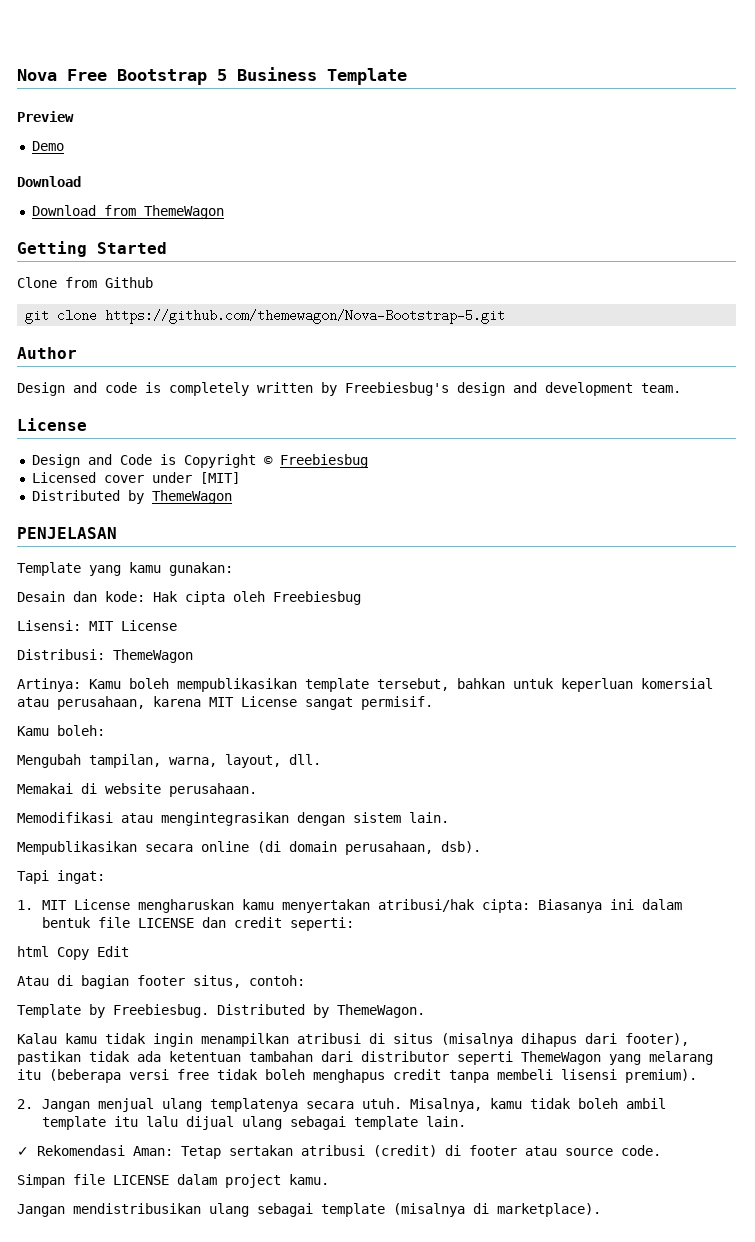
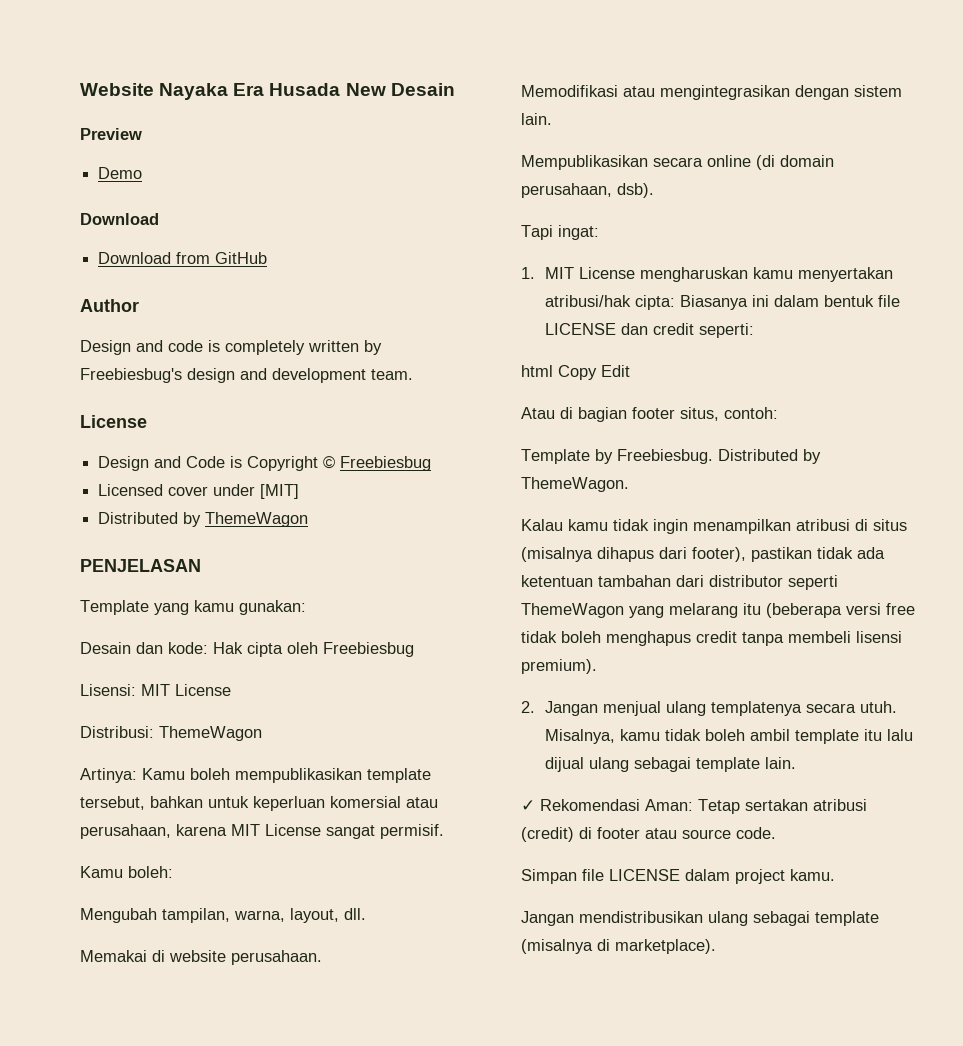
- Nova Free Bootstrap 5 Business Template
+ Website Nayaka Era Husada New Desain
- Download from ThemeWagon
- Getting Started
- Clone from Github
- git clone https://github.com/themewagon/Nova-Bootstrap-5.git
+ Download from GitHub

